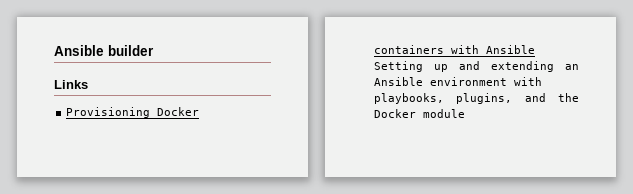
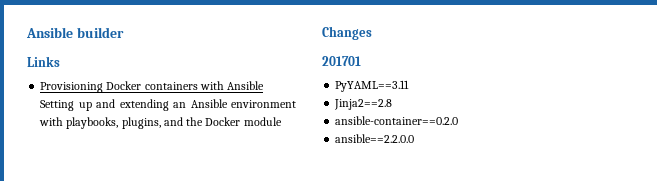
+ Changes
+ 201701
+ PyYAML==3.11
+ Jinja2==2.8
+ ansible-container==0.2.0
+ ansible==2.2.0.0

